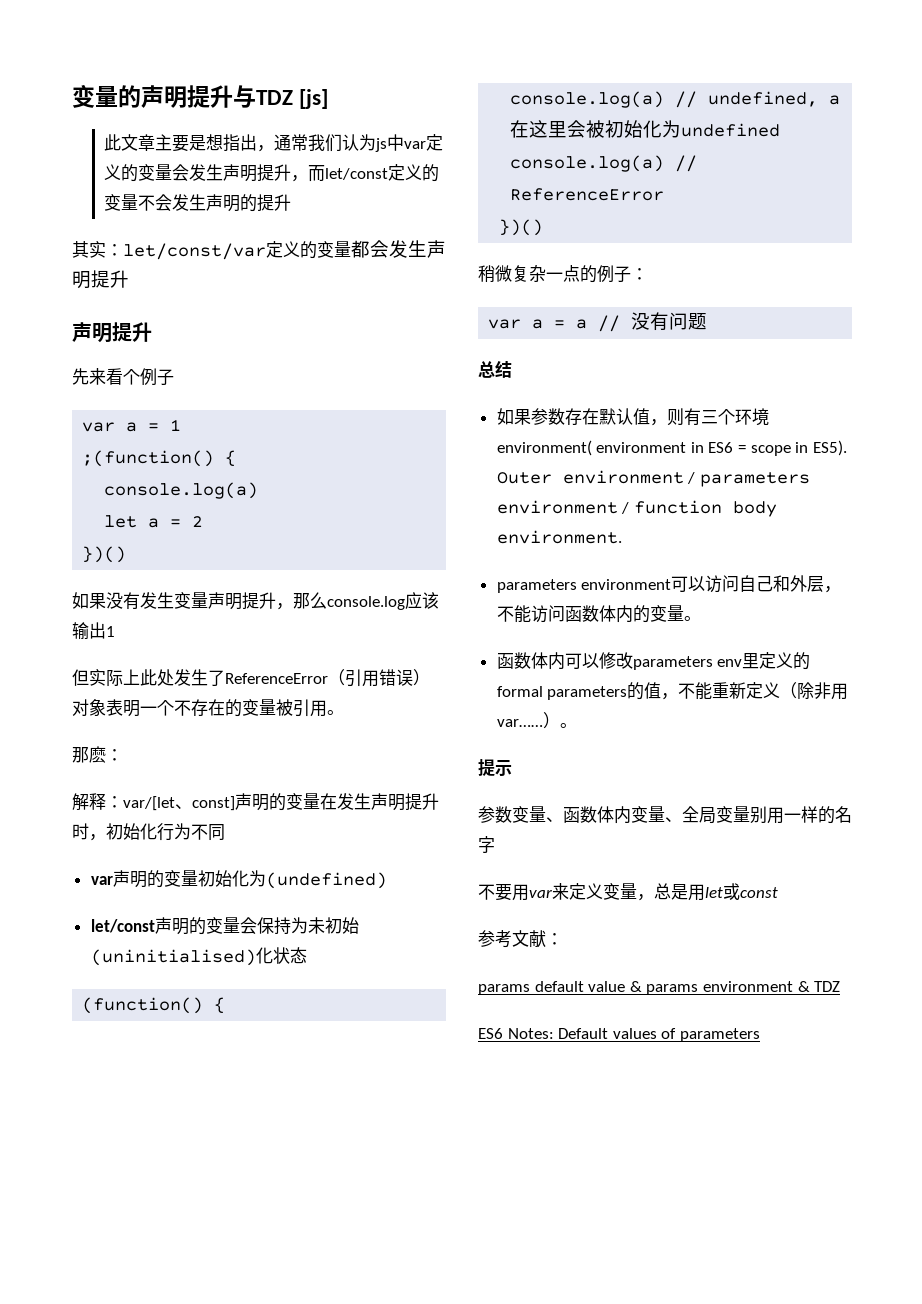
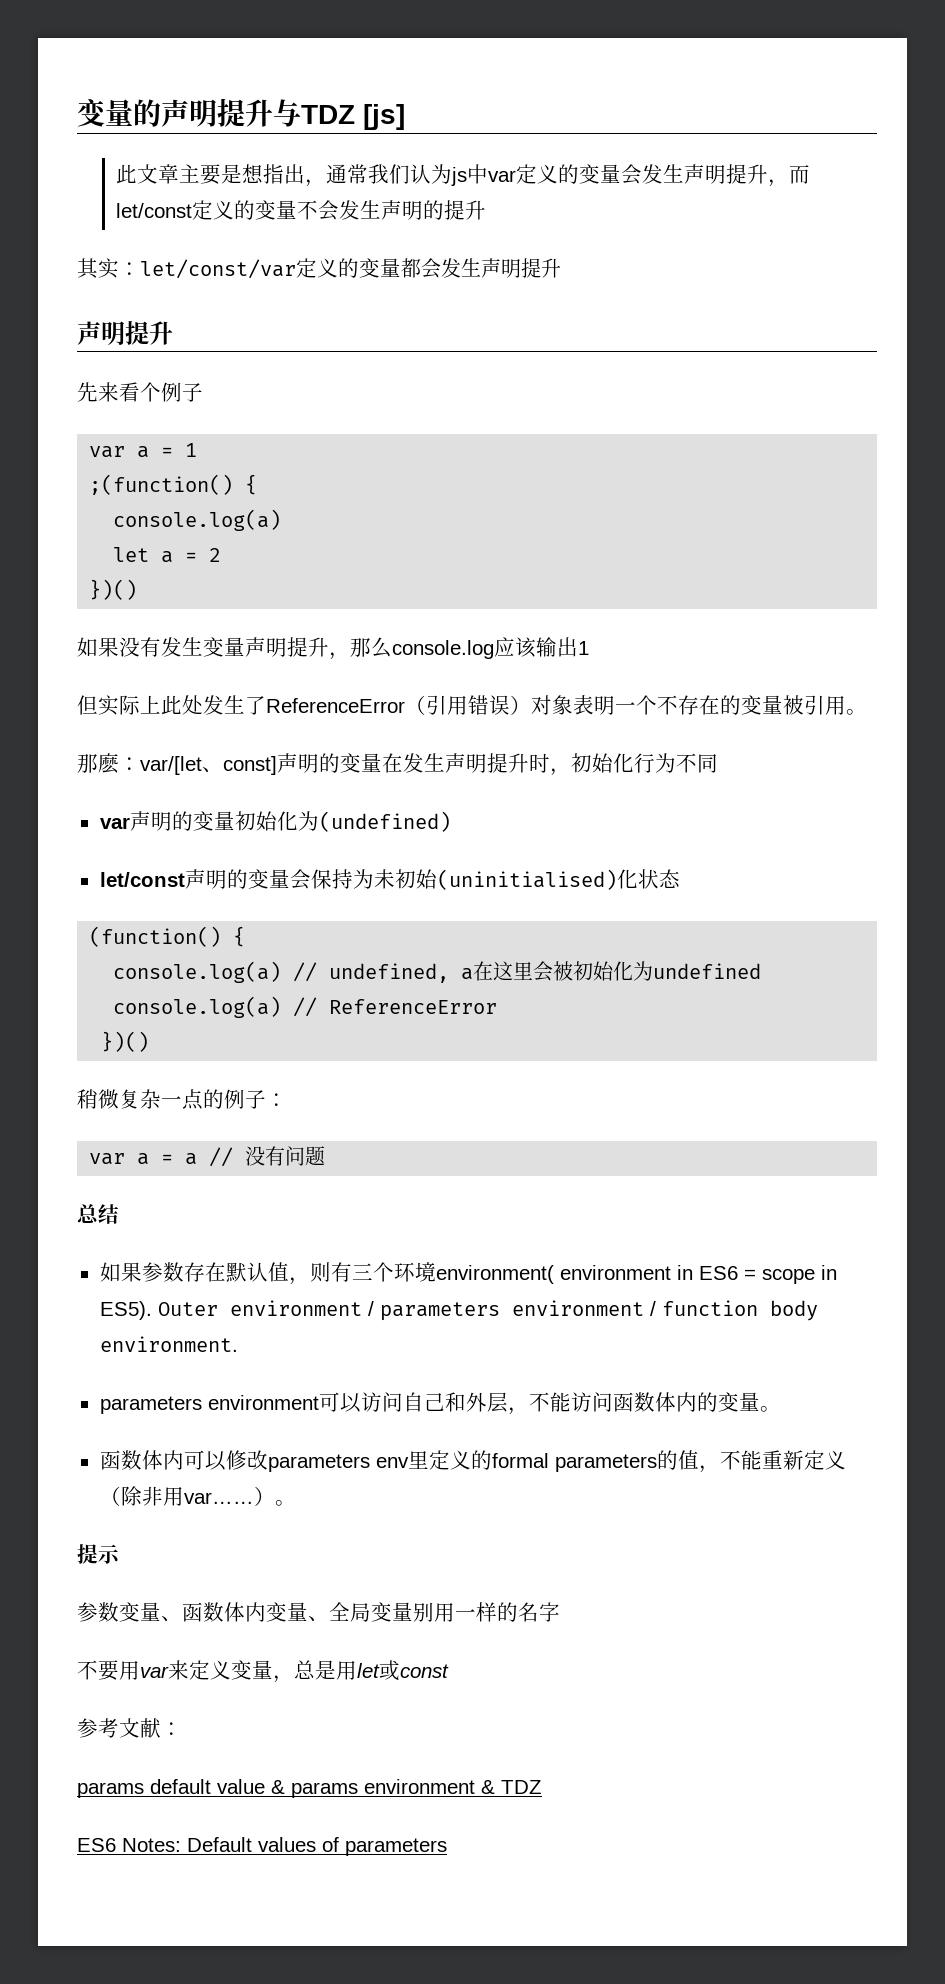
- 那麽：
- 解释：var/[let、const]声明的变量在发生声明提升时，初始化行为不同
+ 那麽：var/[let、const]声明的变量在发生声明提升时，初始化行为不同

